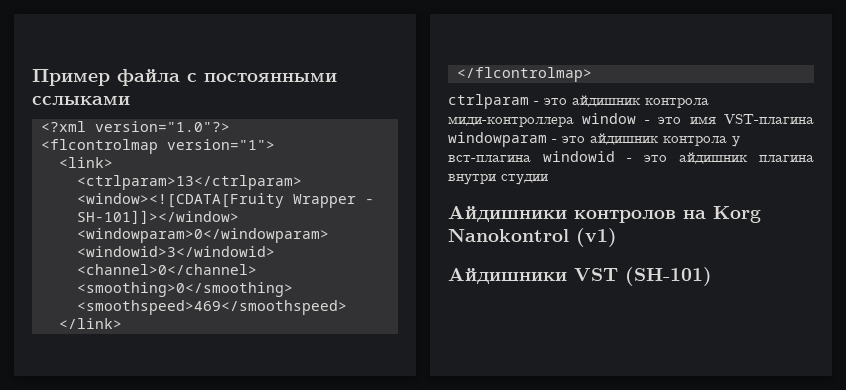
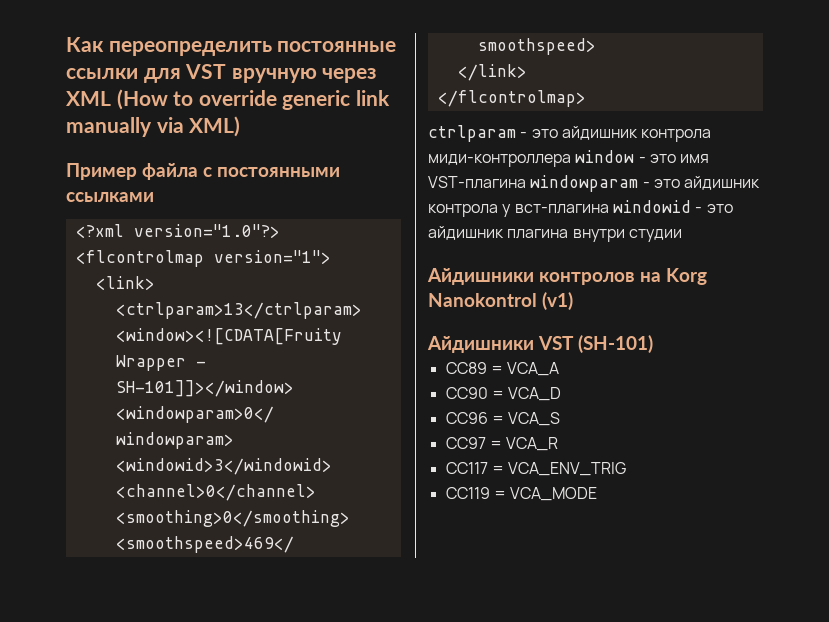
+ Как переопределить постоянные ссылки для VST вручную через XML (How to override generic link manually via XML)
- Пример файла с постоянными сслыками
+ Пример файла с постоянными ссылками
+ CC89 = VCA_A
+ CC90 = VCA_D
+ CC96 = VCA_S
+ CC97 = VCA_R
+ CC117 = VCA_ENV_TRIG
+ CC119 = VCA_MODE

